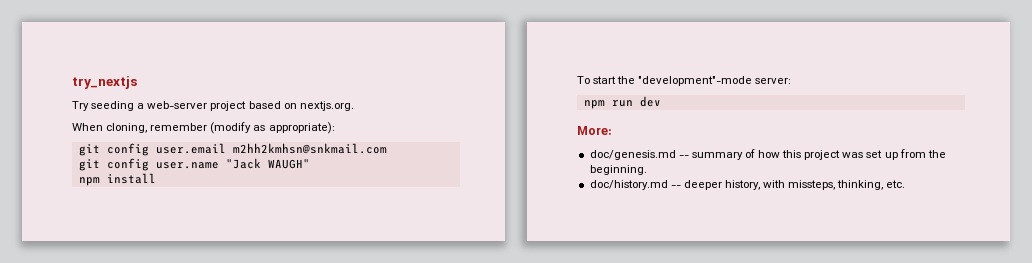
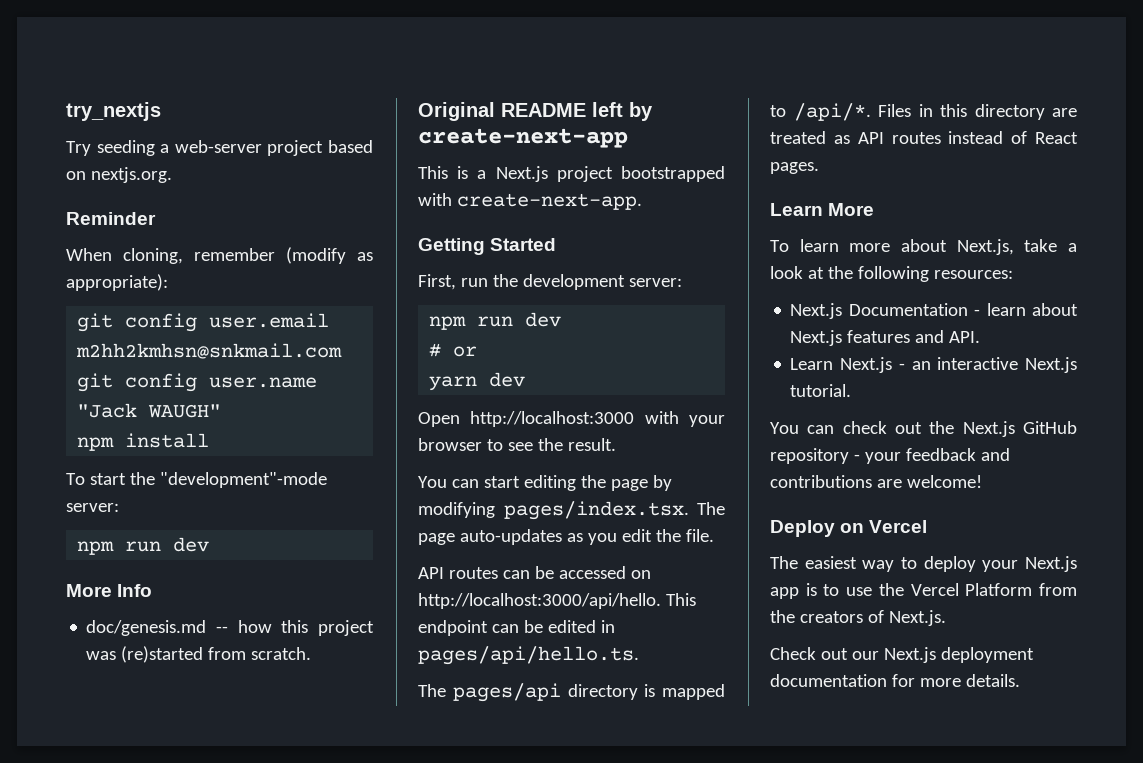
+ Reminder
- More:
+ More Info
- doc/genesis.md -- summary of how this project was set up from the beginning.
- doc/history.md -- deeper history, with missteps, thinking, etc.
+ doc/genesis.md -- how this project was (re)started from scratch.
+ Original README left by create-next-app
+ This is a Next.js project bootstrapped with create-next-app.
+ Getting Started
+ First, run the development server:
+ npm run dev
+ # or
+ yarn dev
+ Open http://localhost:3000 with your browser to see the result.
+ You can start editing the page by modifying pages/index.tsx. The page auto-updates as you edit the file.
+ API routes can be accessed on http://localhost:3000/api/hello. This endpoint can be edited in pages/api/hello.ts.
+ The pages/api directory is mapped to /api/*. Files in this directory are treated as API routes instead of React pages.
+ Learn More
+ To learn more about Next.js, take a look at the following resources:
+ Next.js Documentation - learn about Next.js features and API.
+ Learn Next.js - an interactive Next.js tutorial.
+ You can check out the Next.js GitHub repository - your feedback and contributions are welcome!
+ Deploy on Vercel
+ The easiest way to deploy your Next.js app is to use the Vercel Platform from the creators of Next.js.
+ Check out our Next.js deployment documentation for more details.

